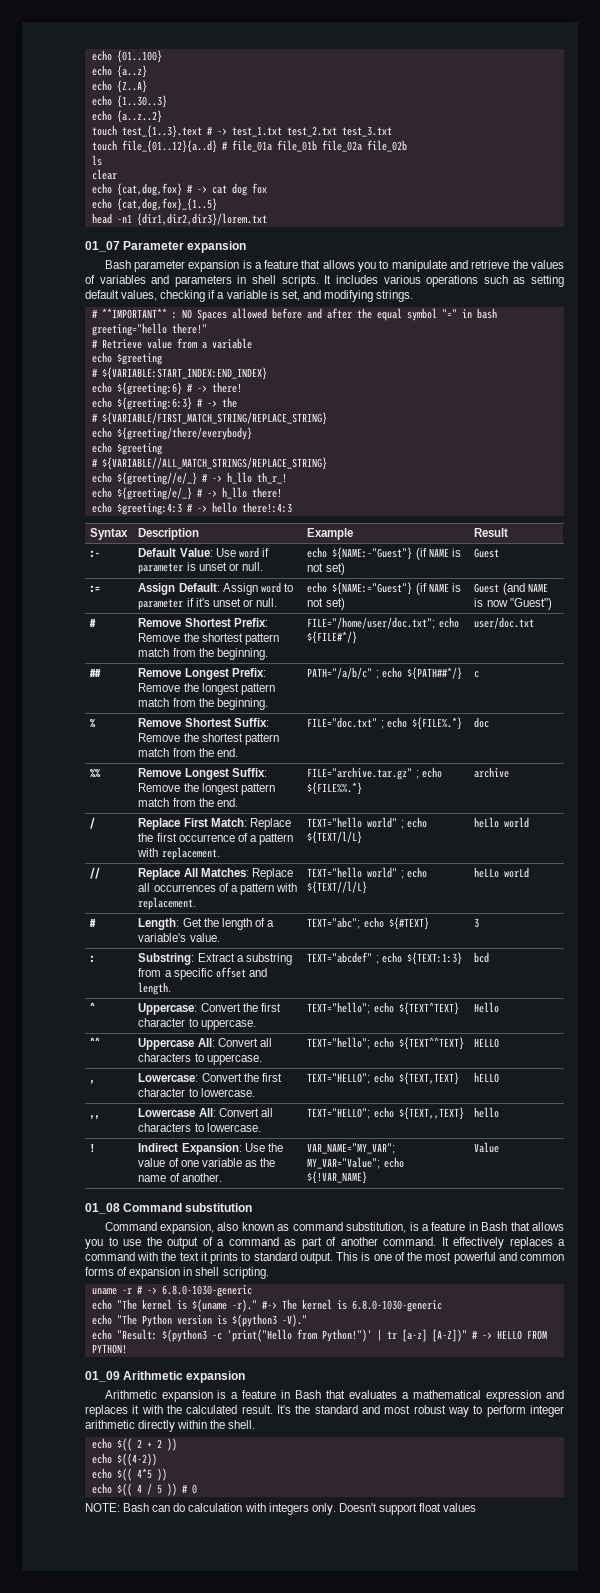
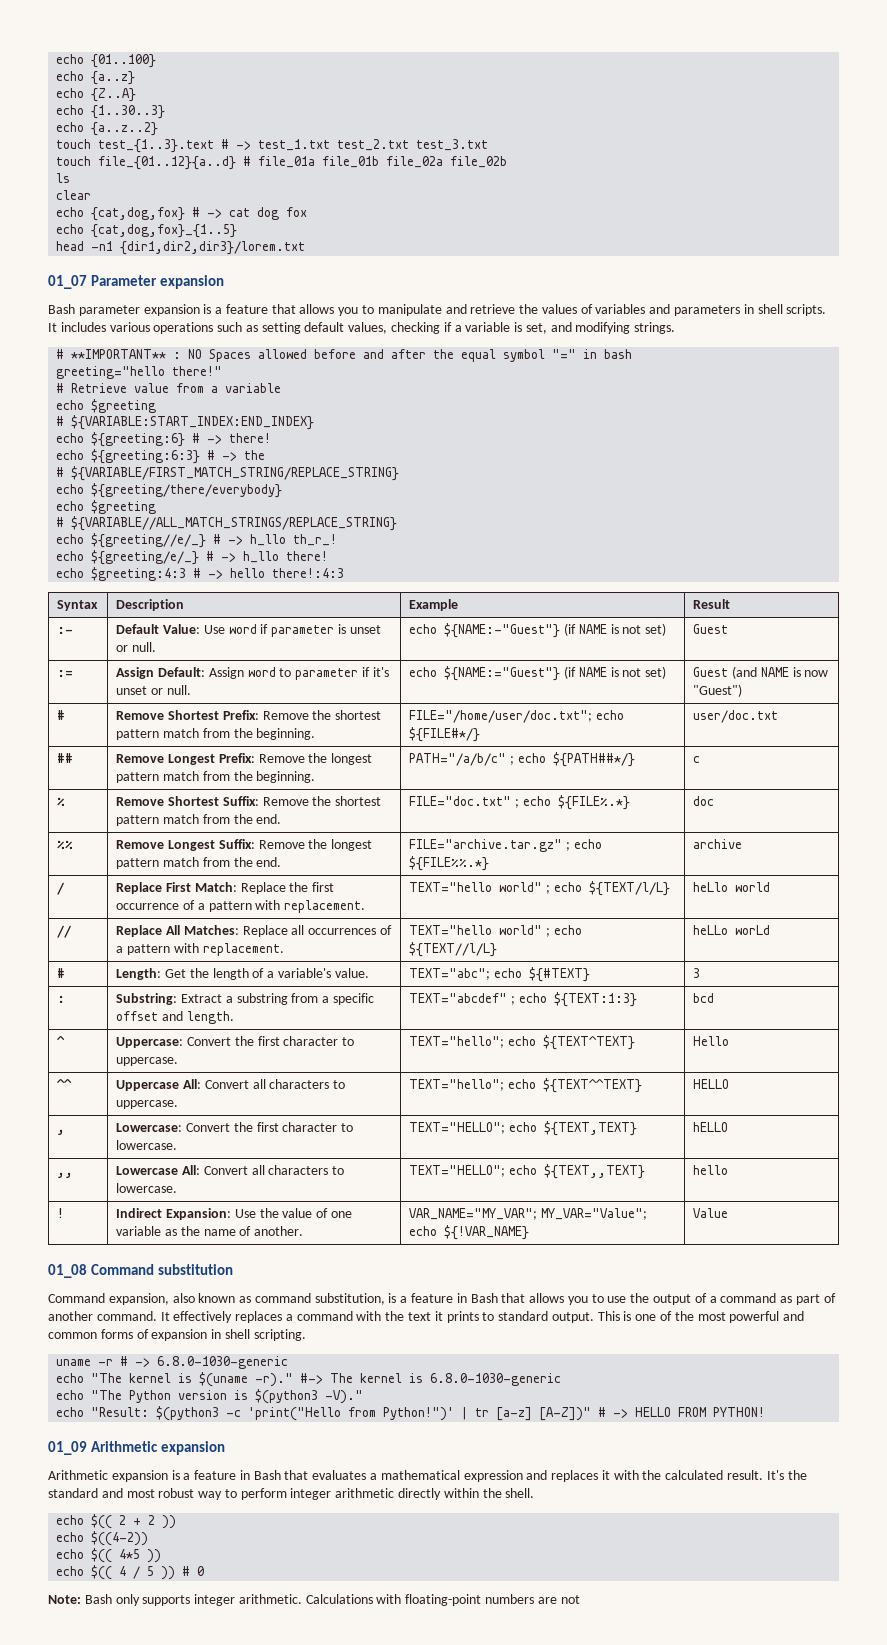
- NOTE: Bash can do calculation with integers only. Doesn't support float values
+ Note: Bash only supports integer arithmetic. Calculations with floating-point numbers are not

